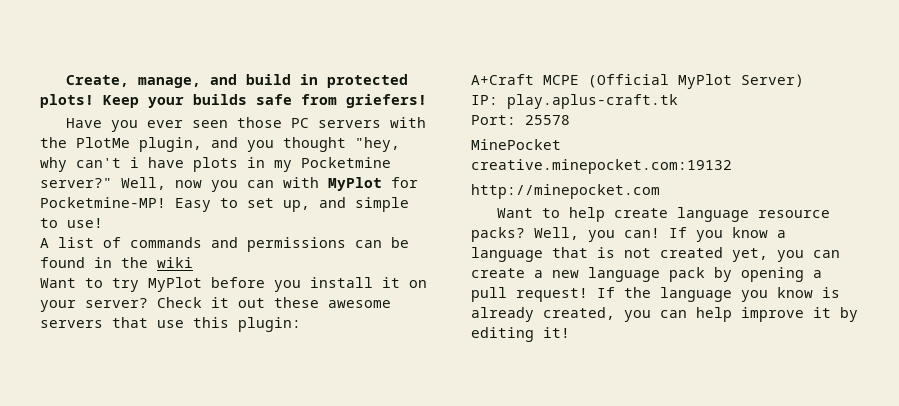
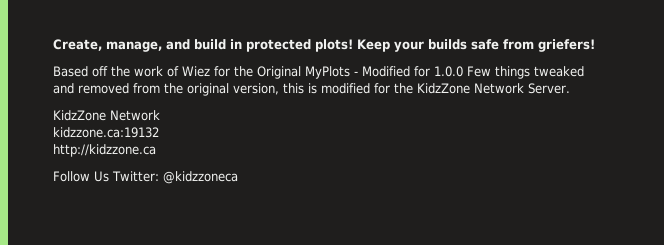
- Have you ever seen those PC servers with the PlotMe plugin, and you thought "hey, why can't i have plots in my Pocketmine server?" Well, now you can with MyPlot for Pocketmine-MP! Easy to set up, and simple to use!
- A list of commands and permissions can be found in the wiki
- Want to try MyPlot before you install it on your server? Check it out these awesome servers that use this plugin:
- A+Craft MCPE (Official MyPlot Server)
- IP: play.aplus-craft.tk
- Port: 25578
- MinePocket
- creative.minepocket.com:19132
- http://minepocket.com
- Want to help create language resource packs? Well, you can! If you know a language that is not created yet, you can create a new language pack by opening a pull request! If the language you know is already created, you can help improve it by editing it!
+ Based off the work of Wiez for the Original MyPlots - Modified for 1.0.0 Few things tweaked and removed from the original version, this is modified for the KidzZone Network Server.
+ KidzZone Network
+ kidzzone.ca:19132
+ http://kidzzone.ca
+ Follow Us Twitter: @kidzzoneca

